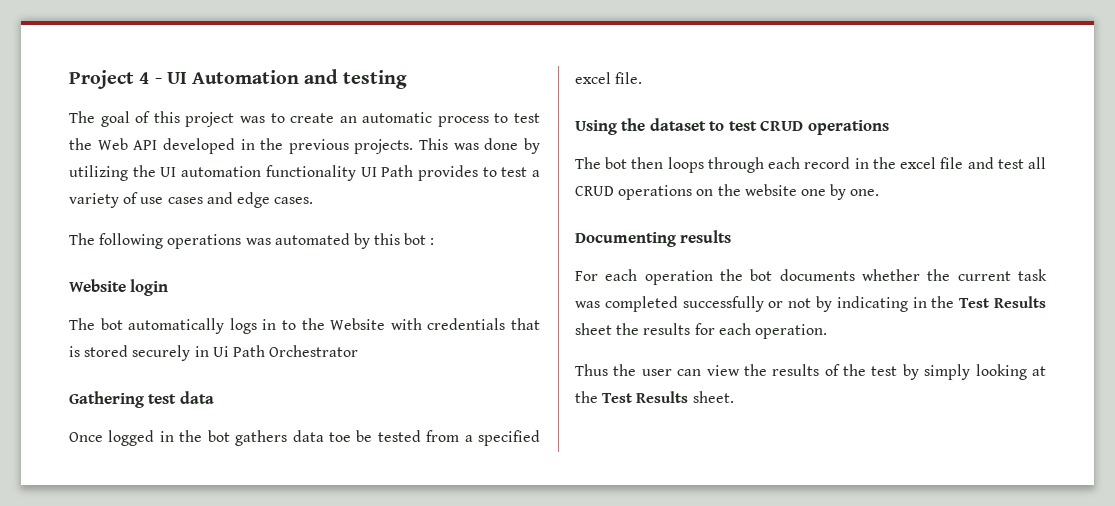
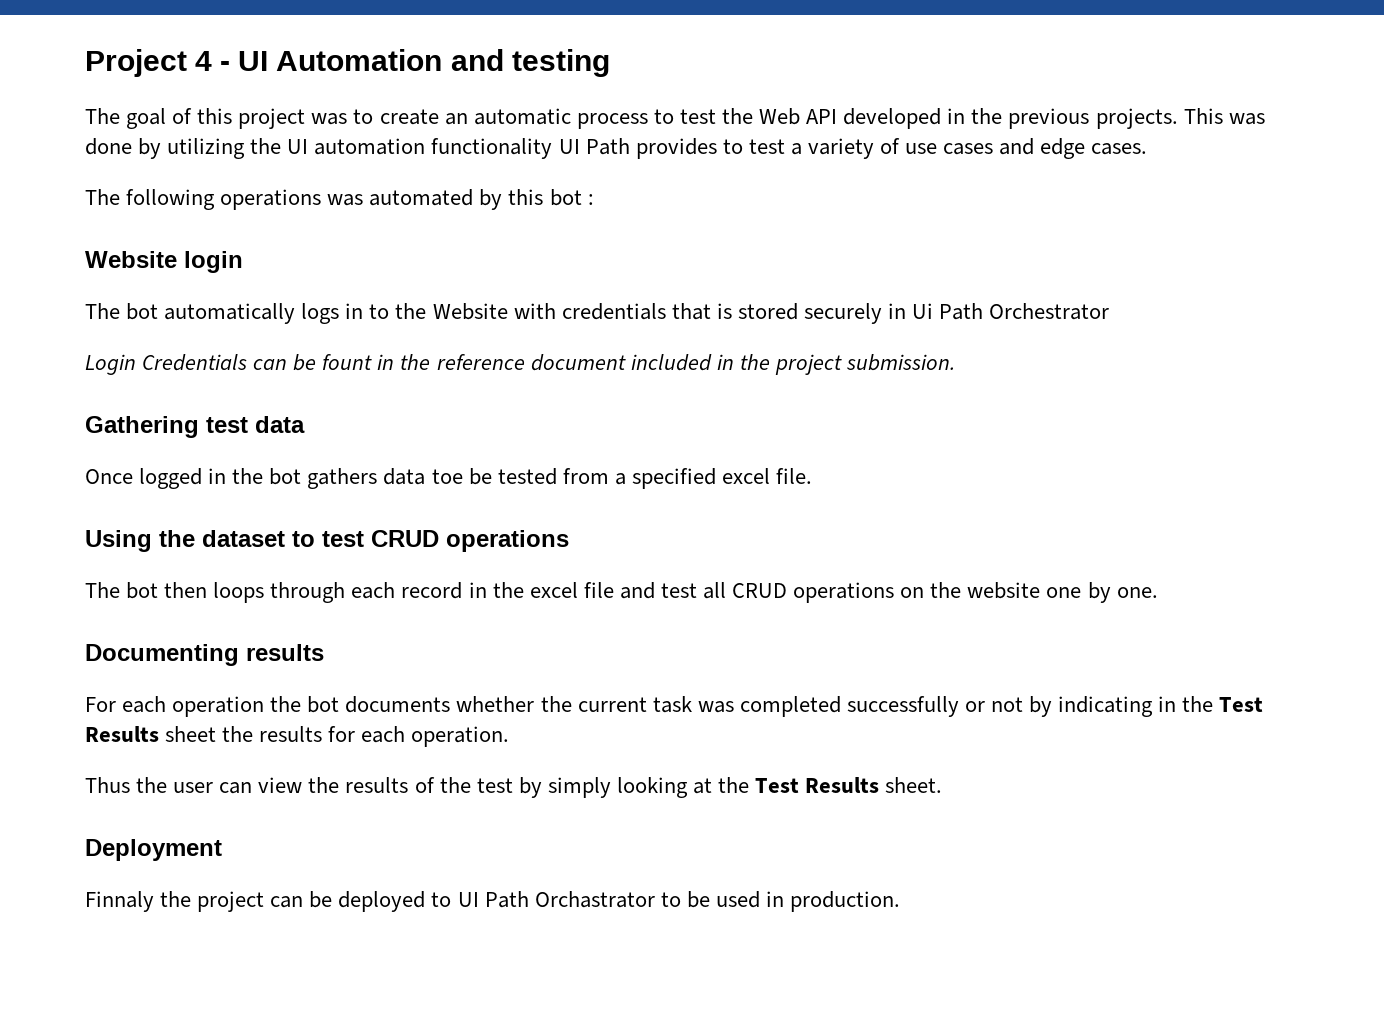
+ Login Credentials can be fount in the reference document included in the project submission.
+ Deployment
+ Finnaly the project can be deployed to UI Path Orchastrator to be used in production.

